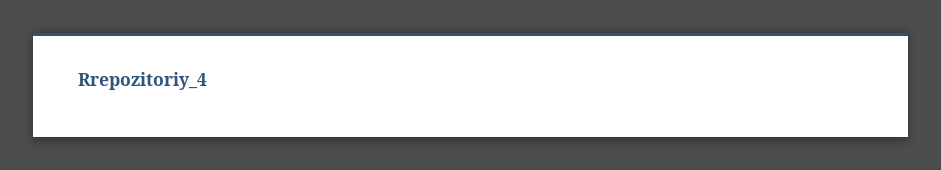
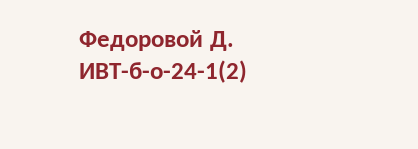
- Rrepozitoriy_4
+ Федоровой Д. ИВТ-б-о-24-1(2)

